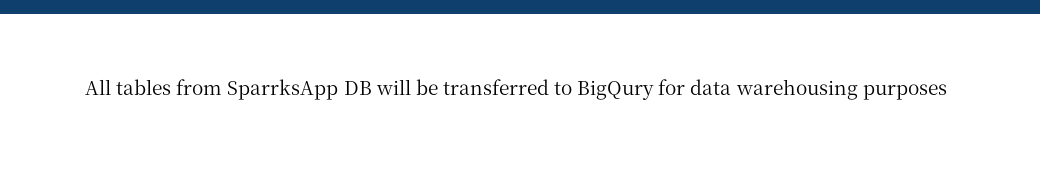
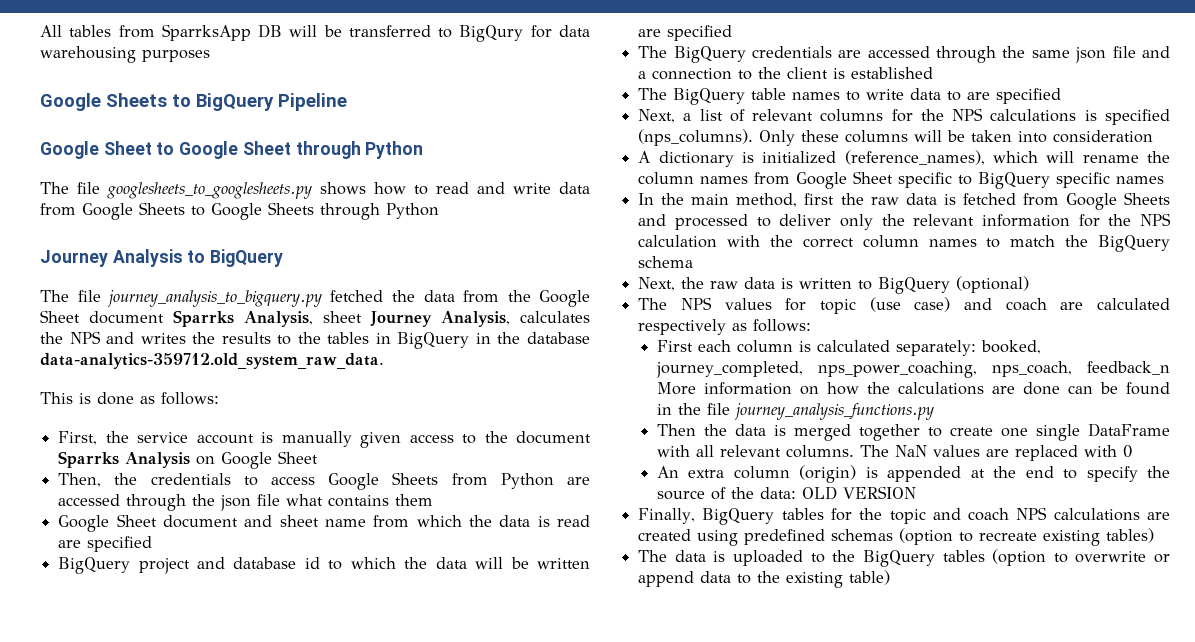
+ Google Sheets to BigQuery Pipeline
+ Google Sheet to Google Sheet through Python
+ The file googlesheets_to_googlesheets.py shows how to read and write data from Google Sheets to Google Sheets through Python
+ Journey Analysis to BigQuery
+ The file journey_analysis_to_bigquery.py fetched the data from the Google Sheet document Sparrks Analysis, sheet Journey Analysis, calculates the NPS and writes the results to the tables in BigQuery in the database data-analytics-359712.old_system_raw_data.
+ This is done as follows:
+ First, the service account is manually given access to the document Sparrks Analysis on Google Sheet
+ Then, the credentials to access Google Sheets from Python are accessed through the json file what contains them
+ Google Sheet document and sheet name from which the data is read are specified
+ BigQuery project and database id to which the data will be written are specified
+ The BigQuery credentials are accessed through the same json file and a connection to the client is established
+ The BigQuery table names to write data to are specified
+ Next, a list of relevant columns for the NPS calculations is specified (nps_columns). Only these columns will be taken into consideration
+ A dictionary is initialized (reference_names), which will rename the column names from Google Sheet specific to BigQuery specific names
+ In the main method, first the raw data is fetched from Google Sheets and processed to deliver only the relevant information for the NPS calculation with the correct column names to match the BigQuery schema
+ Next, the raw data is written to BigQuery (optional)
+ The NPS values for topic (use case) and coach are calculated respectively as follows:
+ First each column is calculated separately: booked, journey_completed, nps_power_coaching, nps_coach, feedback_n More information on how the calculations are done can be found in the file journey_analysis_functions.py
+ Then the data is merged together to create one single DataFrame with all relevant columns. The NaN values are replaced with 0
+ An extra column (origin) is appended at the end to specify the source of the data: OLD VERSION
+ Finally, BigQuery tables for the topic and coach NPS calculations are created using predefined schemas (option to recreate existing tables)
+ The data is uploaded to the BigQuery tables (option to overwrite or append data to the existing table)

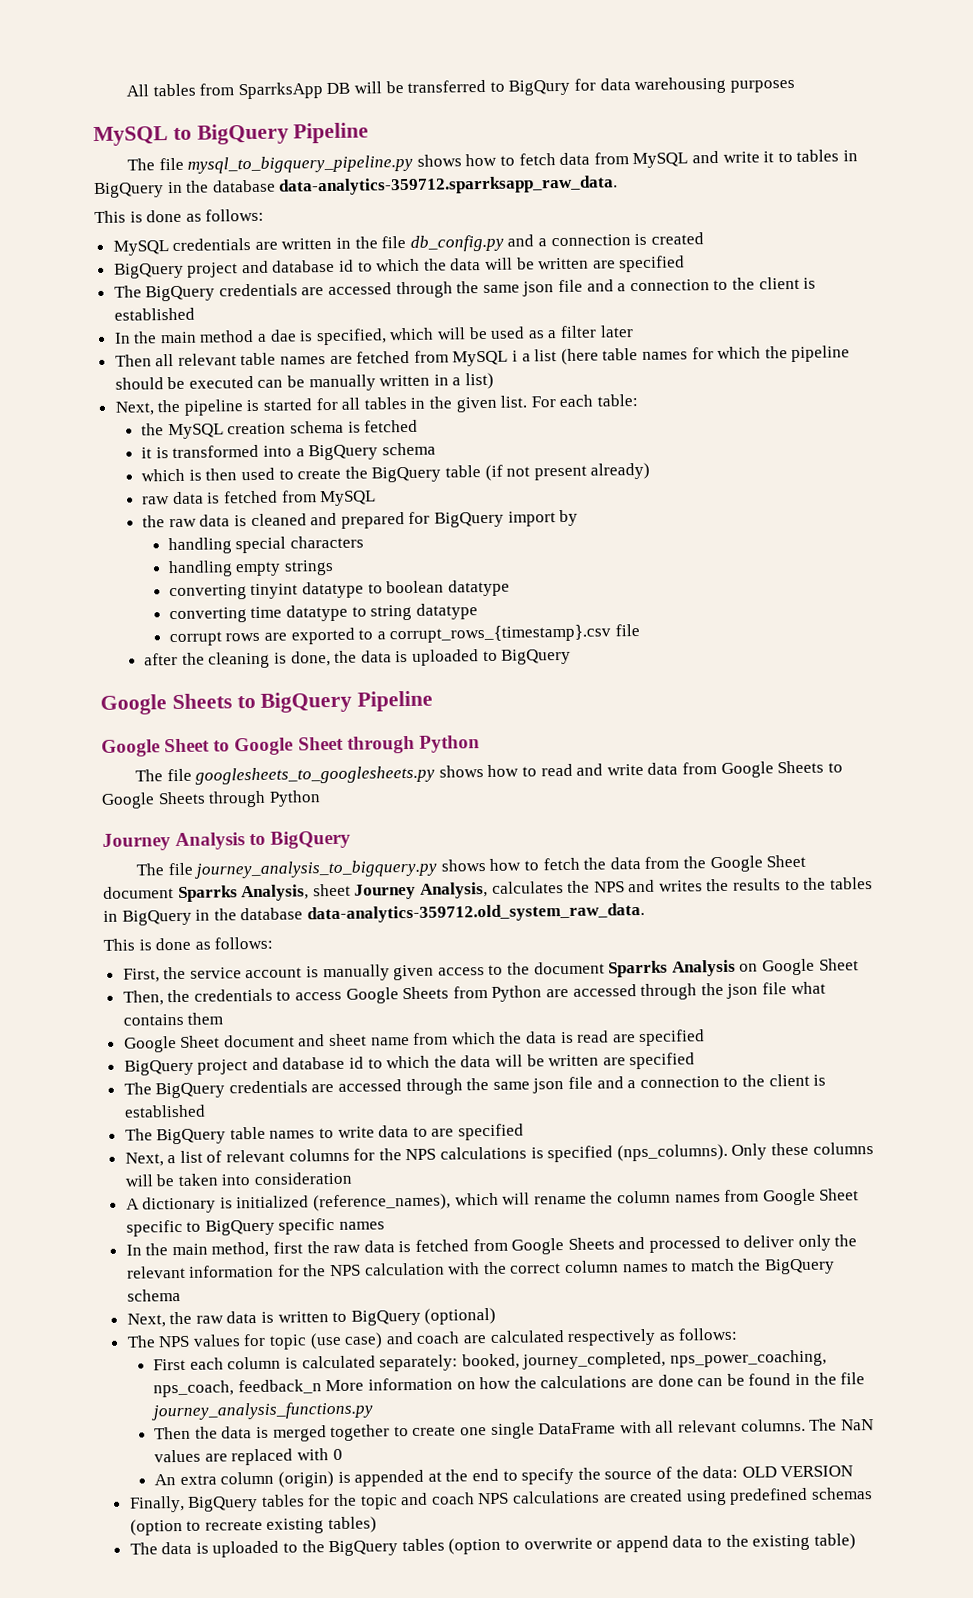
+ MySQL to BigQuery Pipeline
+ The file mysql_to_bigquery_pipeline.py shows how to fetch data from MySQL and write it to tables in BigQuery in the database data-analytics-359712.sparrksapp_raw_data.
+ This is done as follows:
+ MySQL credentials are written in the file db_config.py and a connection is created
+ BigQuery project and database id to which the data will be written are specified
+ The BigQuery credentials are accessed through the same json file and a connection to the client is established
+ In the main method a dae is specified, which will be used as a filter later
+ Then all relevant table names are fetched from MySQL i a list (here table names for which the pipeline should be executed can be manually written in a list)
+ Next, the pipeline is started for all tables in the given list. For each table:
+ the MySQL creation schema is fetched
+ it is transformed into a BigQuery schema
+ which is then used to create the BigQuery table (if not present already)
+ raw data is fetched from MySQL
+ the raw data is cleaned and prepared for BigQuery import by
+ handling special characters
+ handling empty strings
+ converting tinyint datatype to boolean datatype
+ converting time datatype to string datatype
+ corrupt rows are exported to a corrupt_rows_{timestamp}.csv file
+ after the cleaning is done, the data is uploaded to BigQuery
- The file journey_analysis_to_bigquery.py fetched the data from the Google Sheet document Sparrks Analysis, sheet Journey Analysis, calculates the NPS and writes the results to the tables in BigQuery in the database data-analytics-359712.old_system_raw_data.
+ The file journey_analysis_to_bigquery.py shows how to fetch the data from the Google Sheet document Sparrks Analysis, sheet Journey Analysis, calculates the NPS and writes the results to the tables in BigQuery in the database data-analytics-359712.old_system_raw_data.

